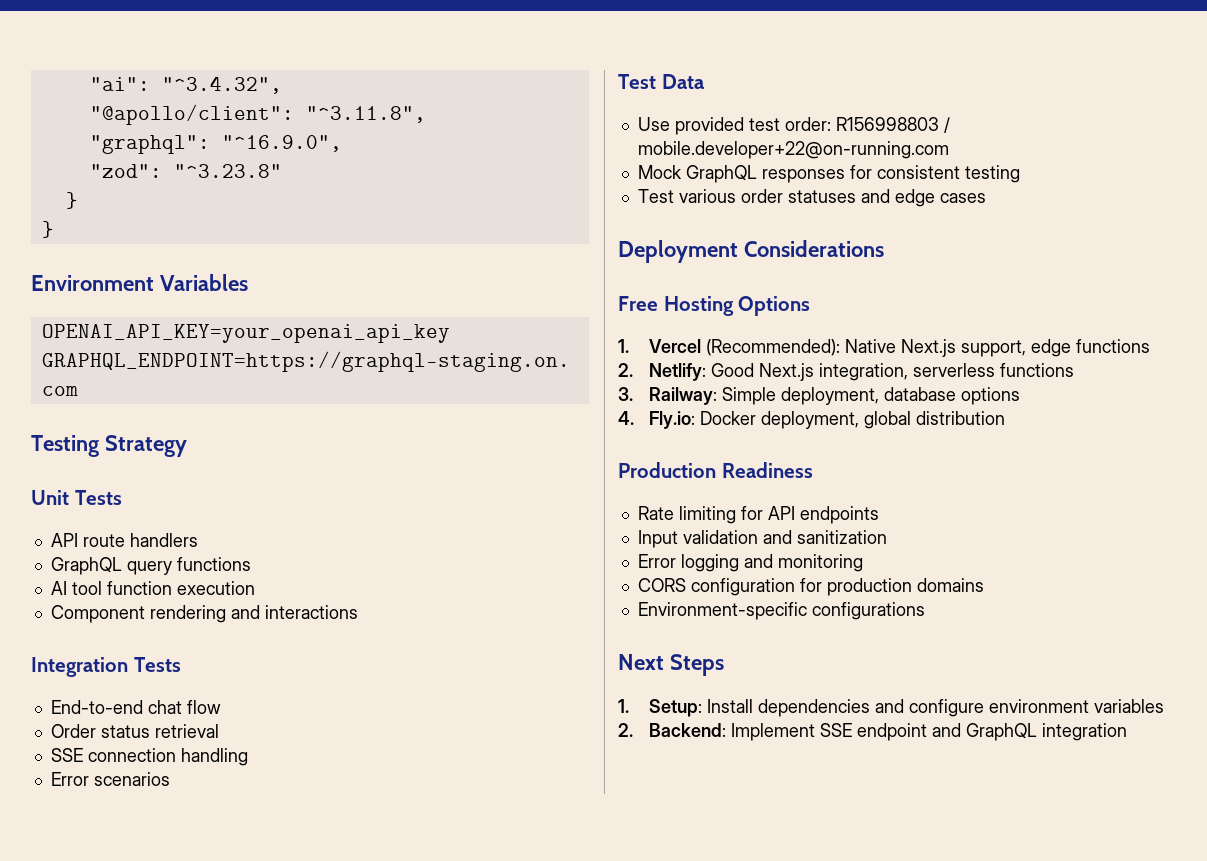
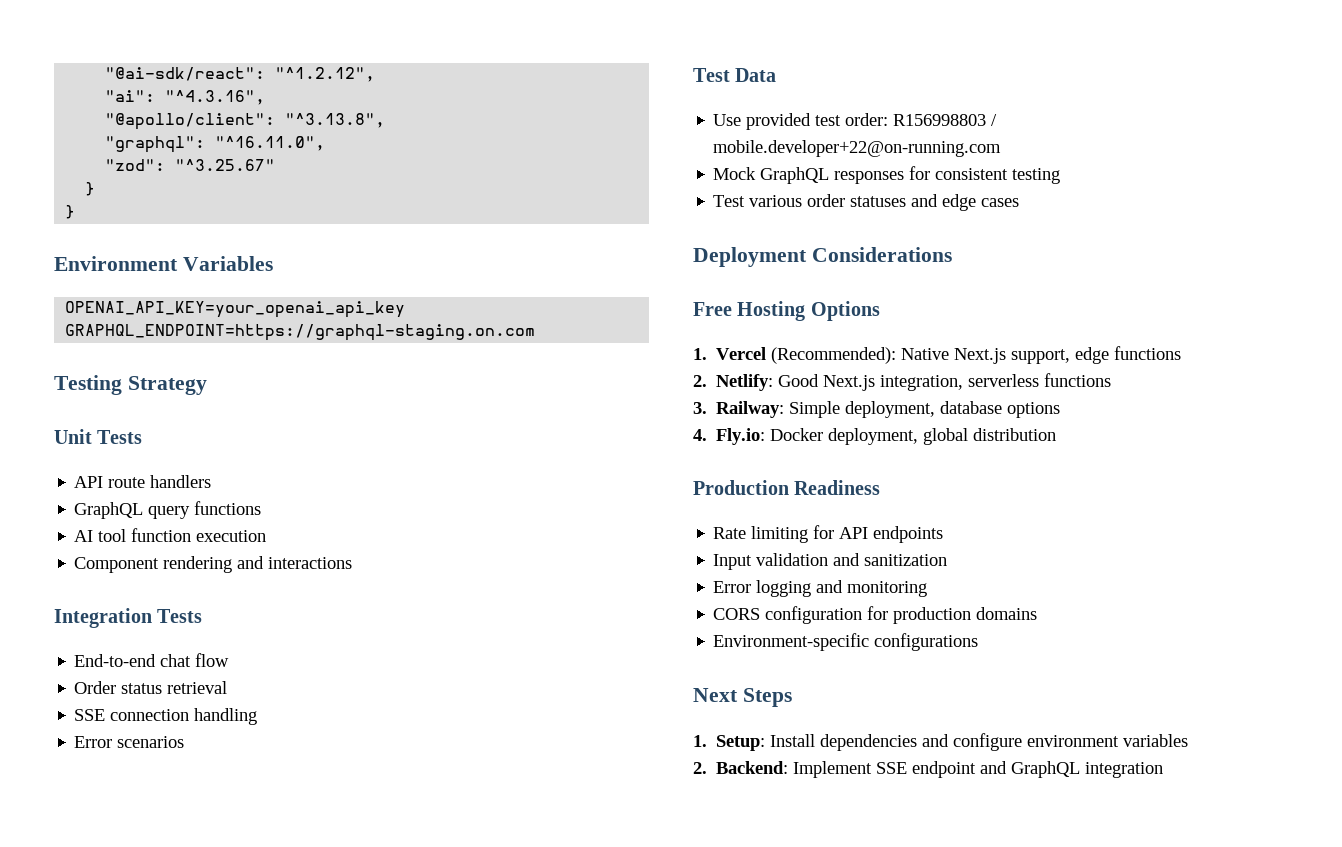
- "ai": "^3.4.32",
+ "@ai-sdk/react": "^1.2.12",
+ "ai": "^4.3.16",
- "@apollo/client": "^3.11.8",
+ "@apollo/client": "^3.13.8",
- "graphql": "^16.9.0",
+ "graphql": "^16.11.0",
- "zod": "^3.23.8"
+ "zod": "^3.25.67"

